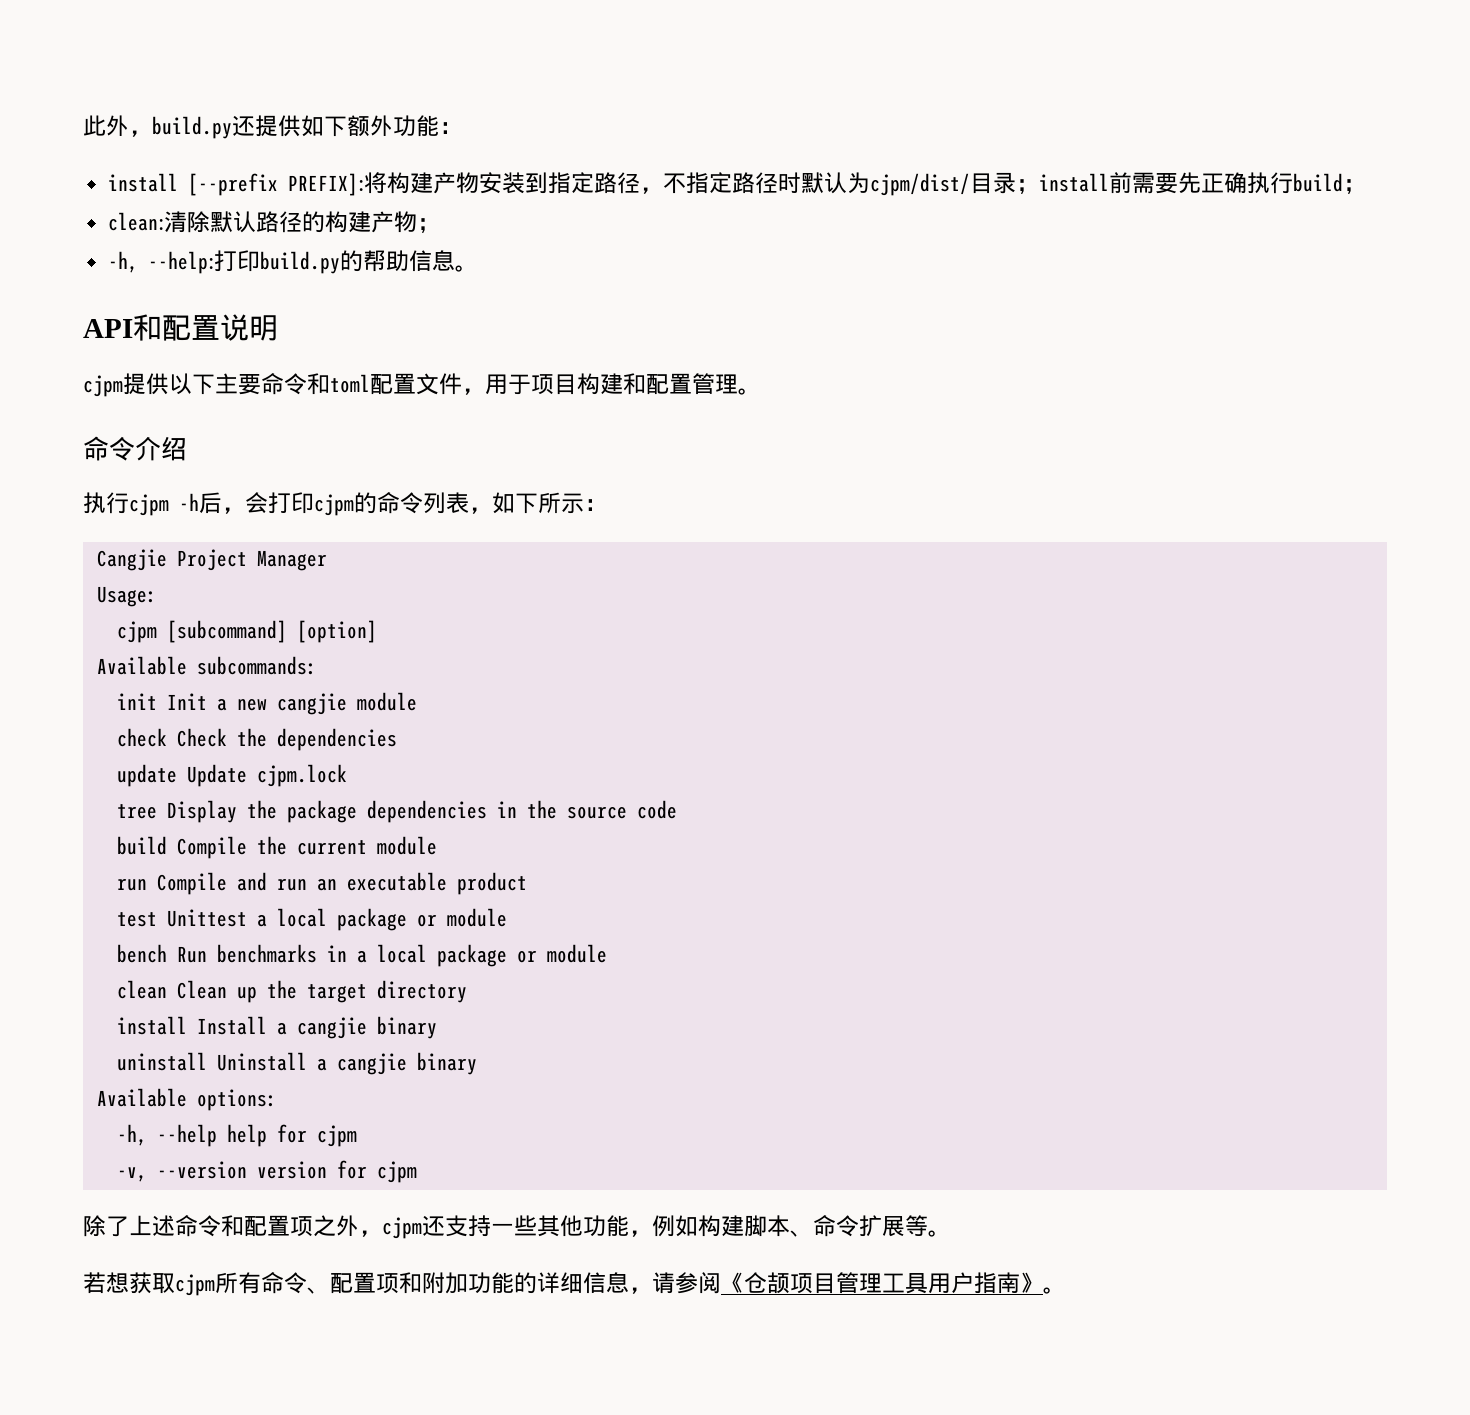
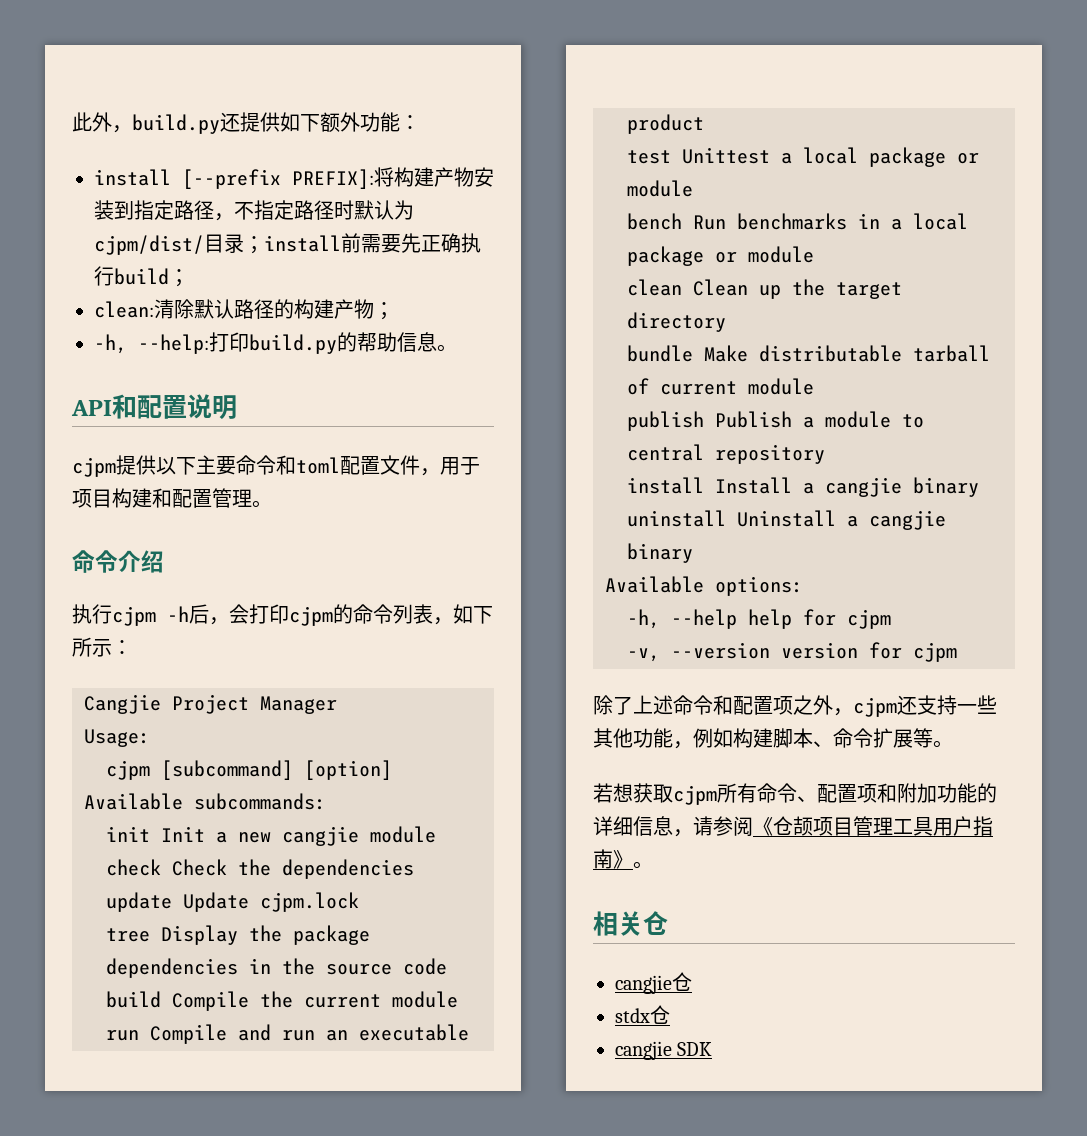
+ bundle Make distributable tarball of current module
+ publish Publish a module to central repository
+ 相关仓
+ cangjie仓
+ stdx仓
+ cangjie SDK

